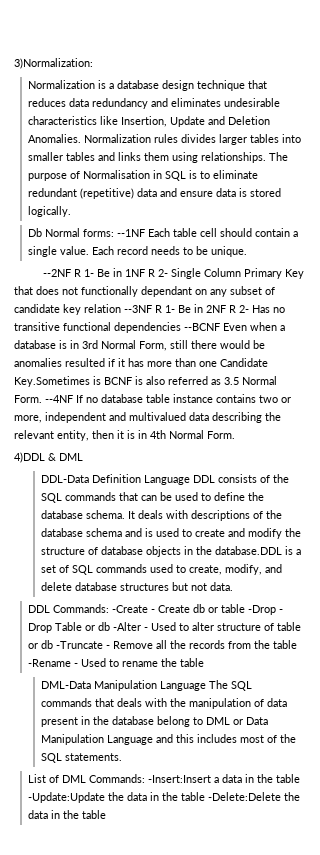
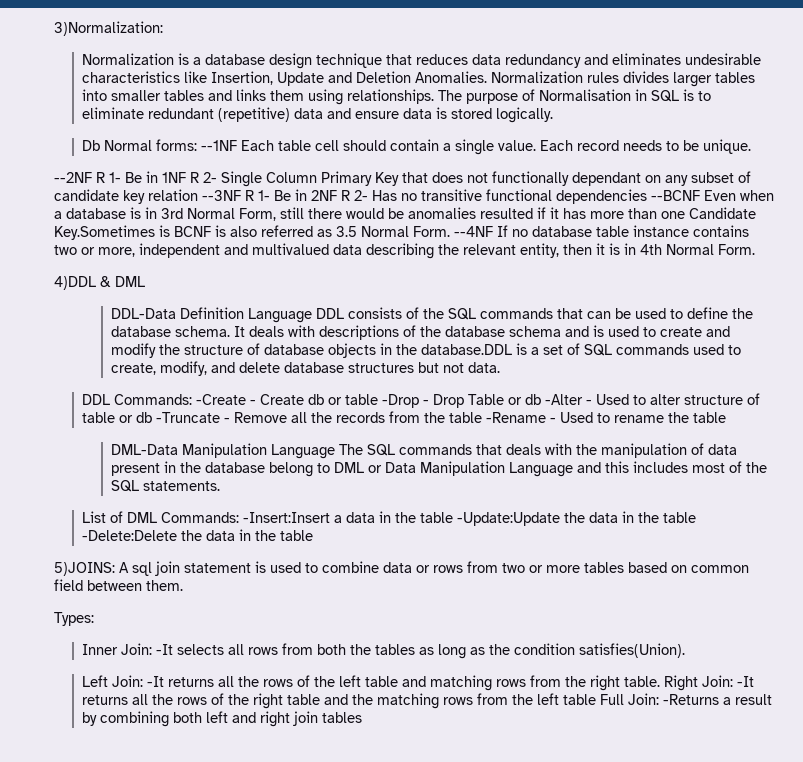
+ 5)JOINS: A sql join statement is used to combine data or rows from two or more tables based on common field between them.
+ Types:
+ Inner Join: -It selects all rows from both the tables as long as the condition satisfies(Union).
+ Left Join: -It returns all the rows of the left table and matching rows from the right table. Right Join: -It returns all the rows of the right table and the matching rows from the left table Full Join: -Returns a result by combining both left and right join tables

